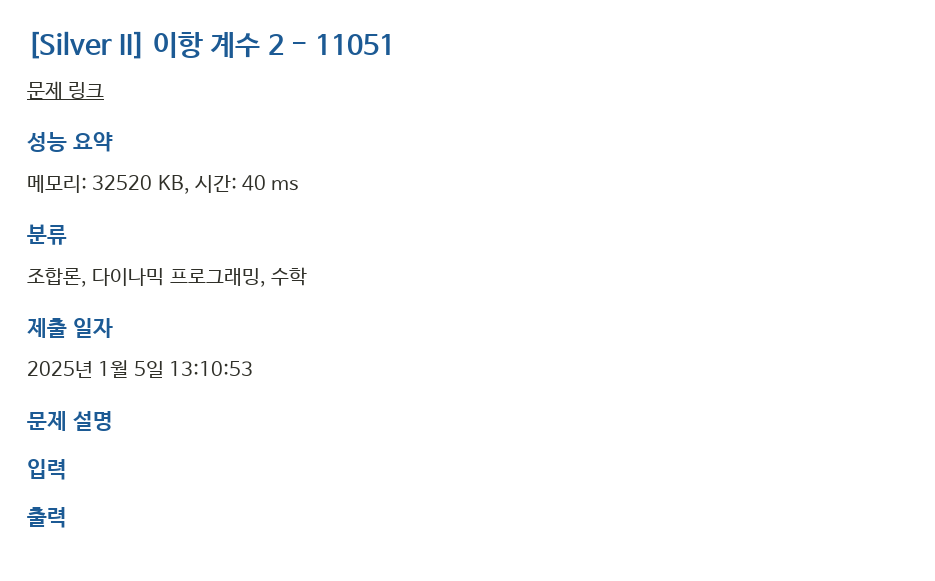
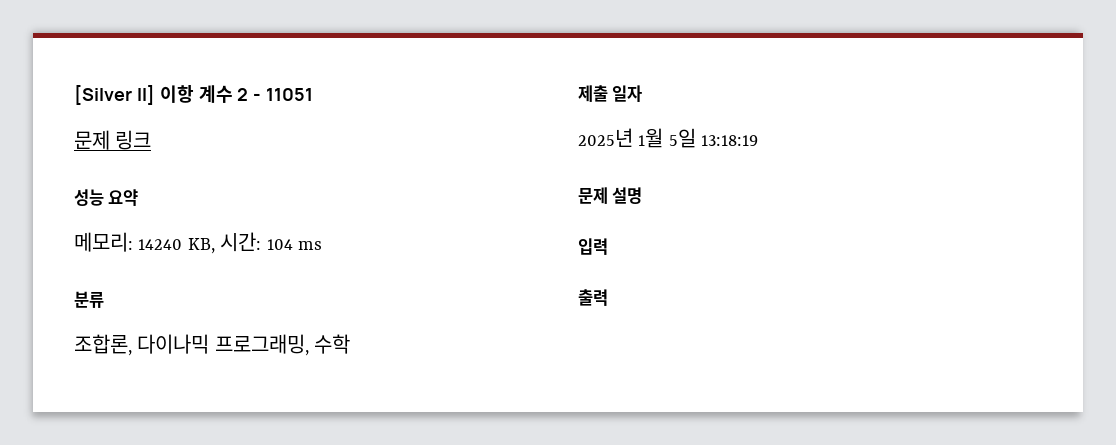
- 메모리: 32520 KB, 시간: 40 ms
+ 메모리: 14240 KB, 시간: 104 ms
- 2025년 1월 5일 13:10:53
+ 2025년 1월 5일 13:18:19

